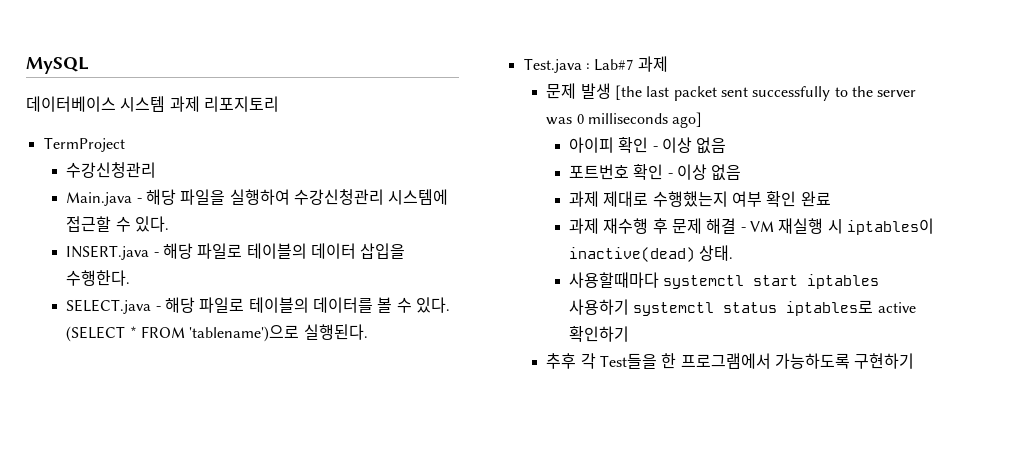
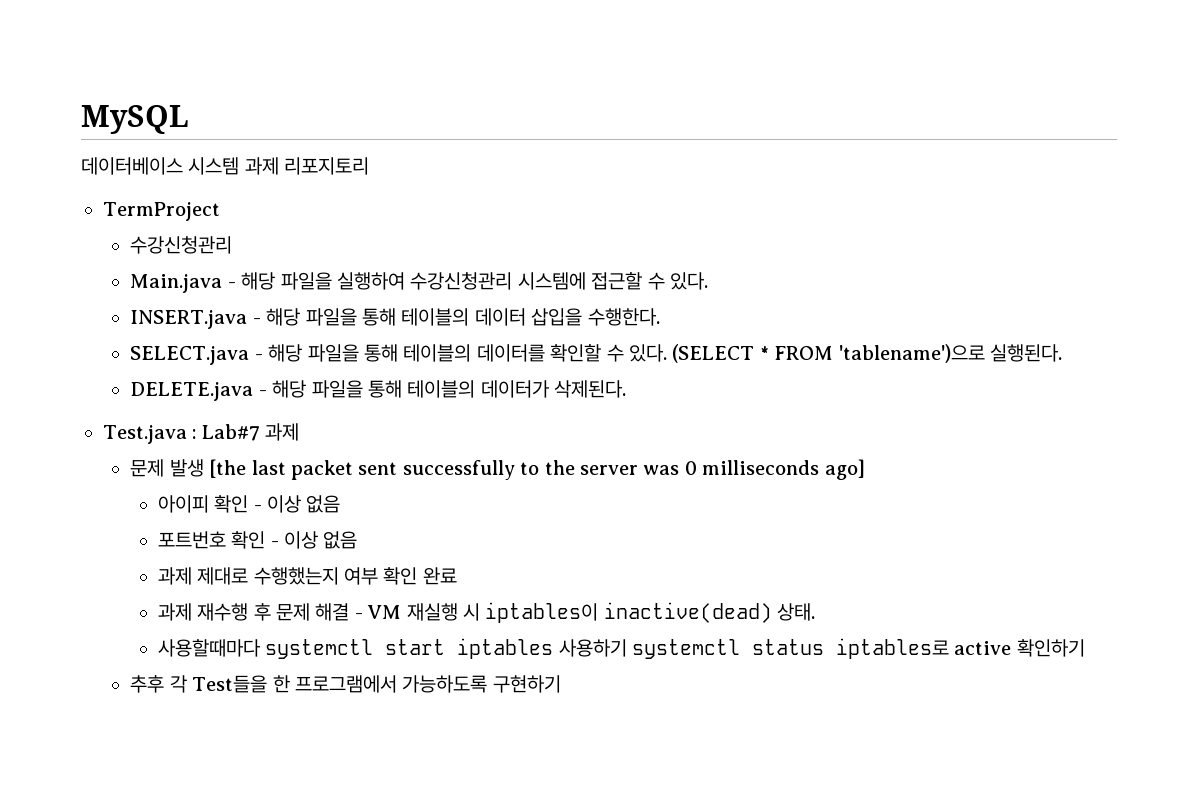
- INSERT.java - 해당 파일로 테이블의 데이터 삽입을 수행한다.
+ INSERT.java - 해당 파일을 통해 테이블의 데이터 삽입을 수행한다.
- SELECT.java - 해당 파일로 테이블의 데이터를 볼 수 있다.
+ SELECT.java - 해당 파일을 통해 테이블의 데이터를 확인할 수 있다.
+ DELETE.java - 해당 파일을 통해 테이블의 데이터가 삭제된다.

